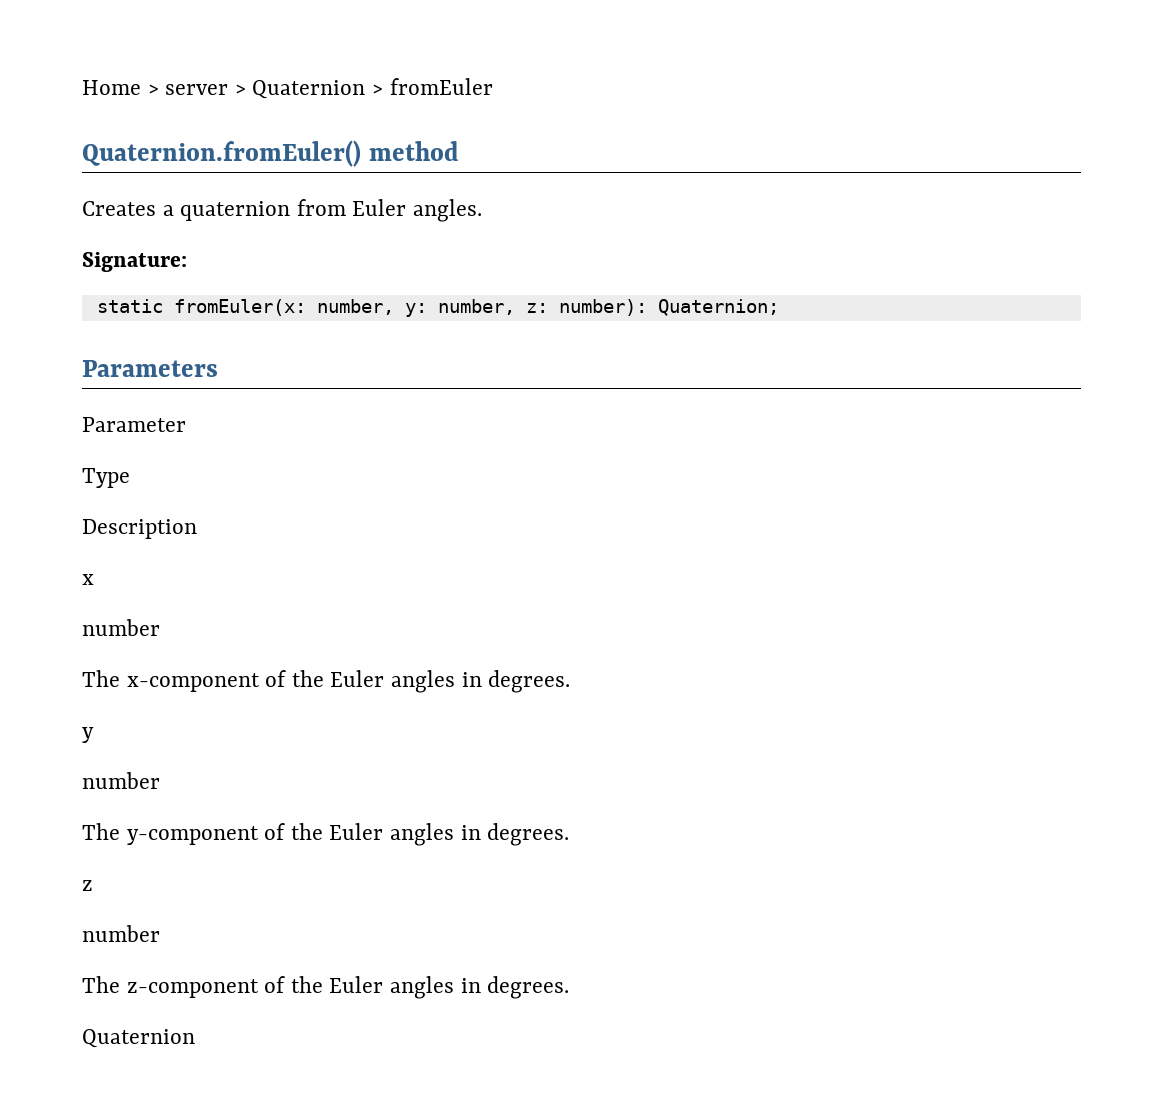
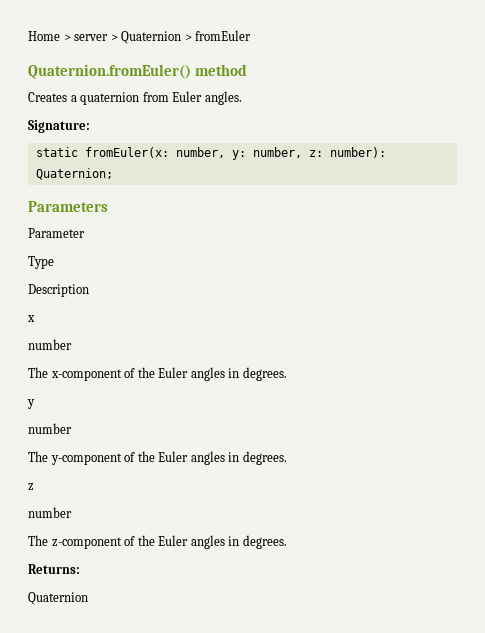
+ Returns:

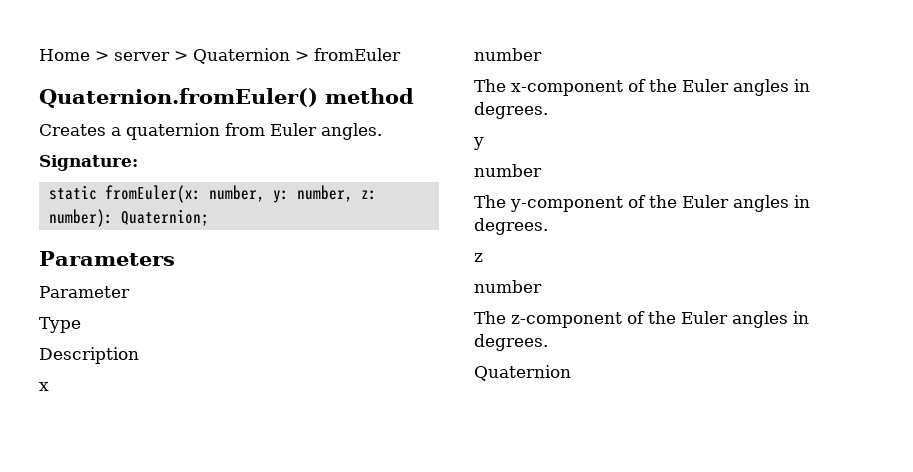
- Returns:

